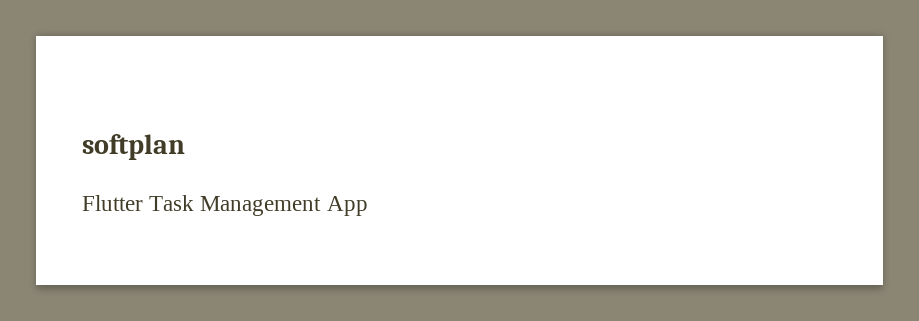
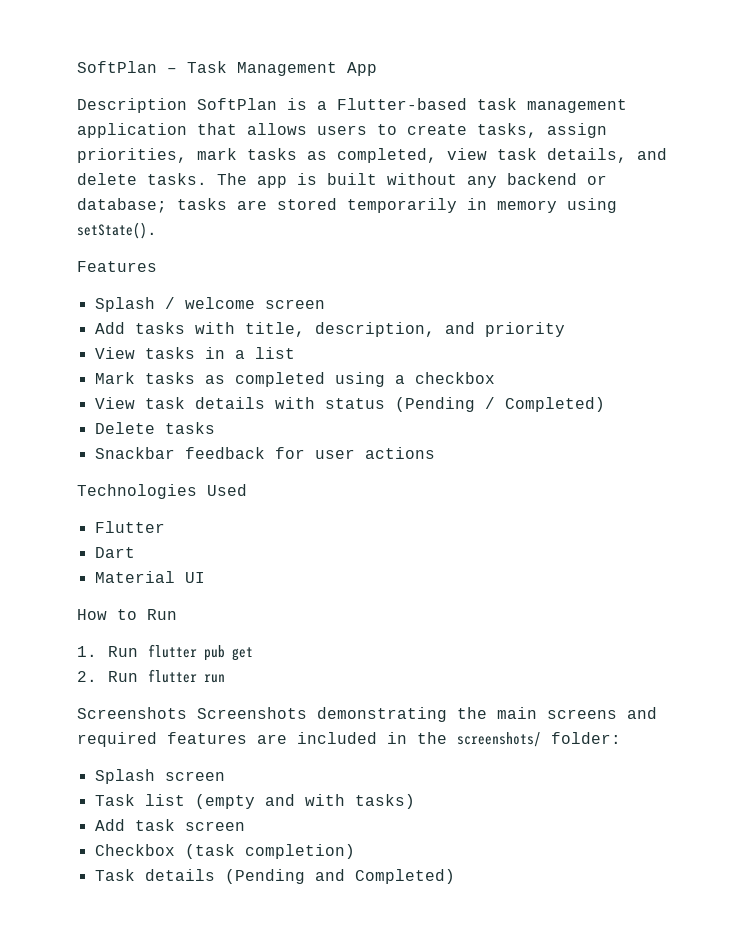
- softplan
- Flutter Task Management App
+ SoftPlan – Task Management App
+ Description SoftPlan is a Flutter-based task management application that allows users to create tasks, assign priorities, mark tasks as completed, view task details, and delete tasks. The app is built without any backend or database; tasks are stored temporarily in memory using setState().
+ Features
+ Splash / welcome screen
+ Add tasks with title, description, and priority
+ View tasks in a list
+ Mark tasks as completed using a checkbox
+ View task details with status (Pending / Completed)
+ Delete tasks
+ Snackbar feedback for user actions
+ Technologies Used
+ Flutter
+ Dart
+ Material UI
+ How to Run
+ 1. Run flutter pub get
+ 2. Run flutter run
+ Screenshots Screenshots demonstrating the main screens and required features are included in the screenshots/ folder:
+ Splash screen
+ Task list (empty and with tasks)
+ Add task screen
+ Checkbox (task completion)
+ Task details (Pending and Completed)

